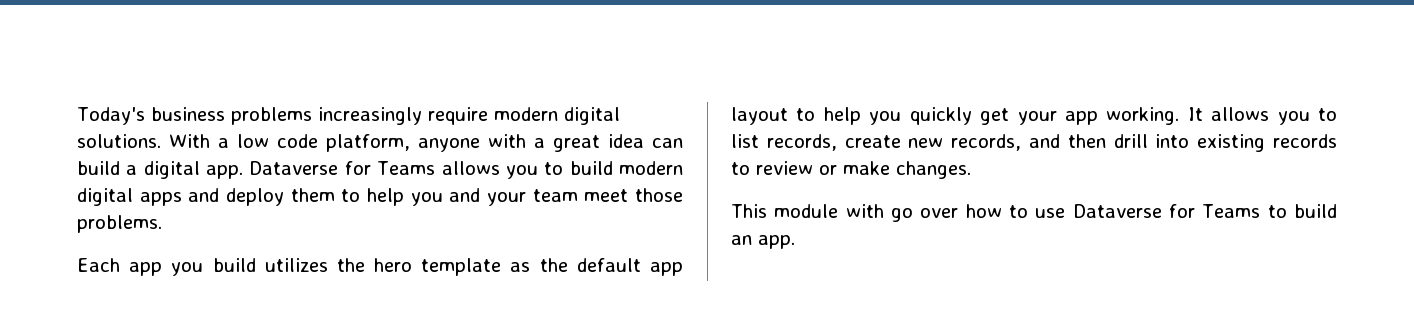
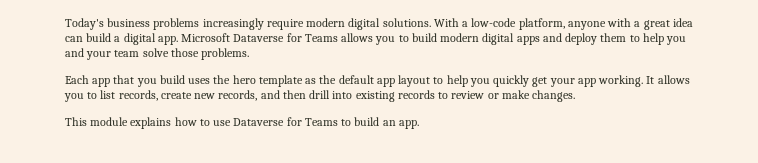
- With a low code platform, anyone with a great idea can build a digital app.
+ With a low-code platform, anyone with a great idea can build a digital app.
- Dataverse for Teams allows you to build modern digital apps and deploy them to help you and your team meet those problems.
+ Microsoft Dataverse for Teams allows you to build modern digital apps and deploy them to help you and your team solve those problems.
- Each app you build utilizes the hero template as the default app layout to help you quickly get your app working.
+ Each app that you build uses the hero template as the default app layout to help you quickly get your app working.
- This module with go over how to use Dataverse for Teams to build an app.
+ This module explains how to use Dataverse for Teams to build an app.

